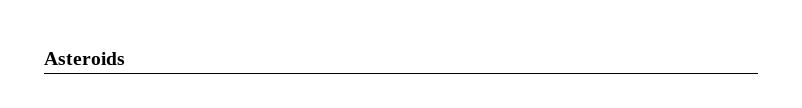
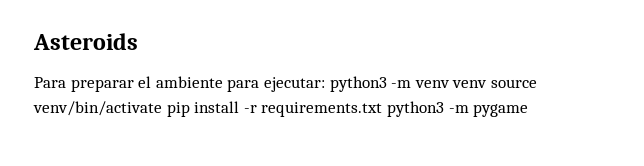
+ Para preparar el ambiente para ejecutar: python3 -m venv venv source venv/bin/activate pip install -r requirements.txt python3 -m pygame

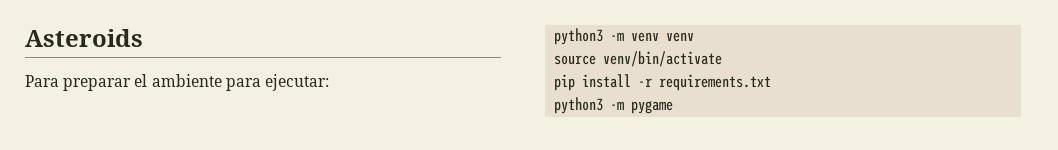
- Para preparar el ambiente para ejecutar: python3 -m venv venv source venv/bin/activate pip install -r requirements.txt python3 -m pygame
+ Para preparar el ambiente para ejecutar:
+ python3 -m venv venv
+ source venv/bin/activate
+ pip install -r requirements.txt
+ python3 -m pygame

